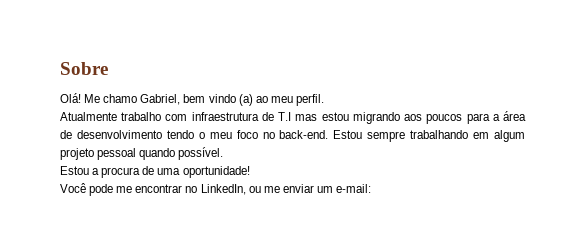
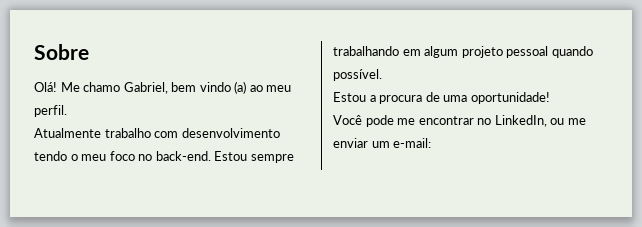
- Atualmente trabalho com infraestrutura de T.I mas estou migrando aos poucos para a área de desenvolvimento tendo o meu foco no back-end.
+ Atualmente trabalho com desenvolvimento tendo o meu foco no back-end.

